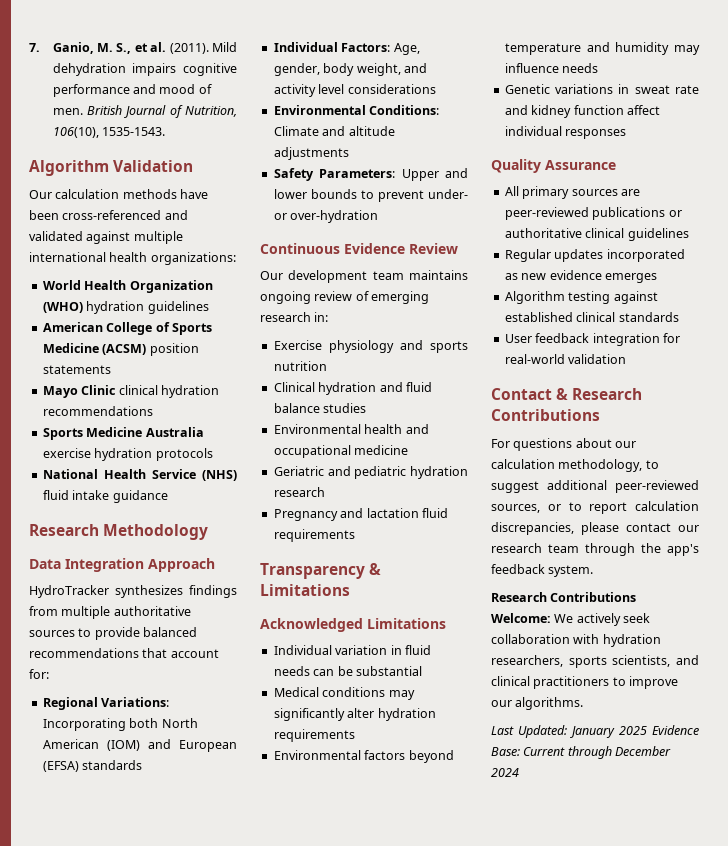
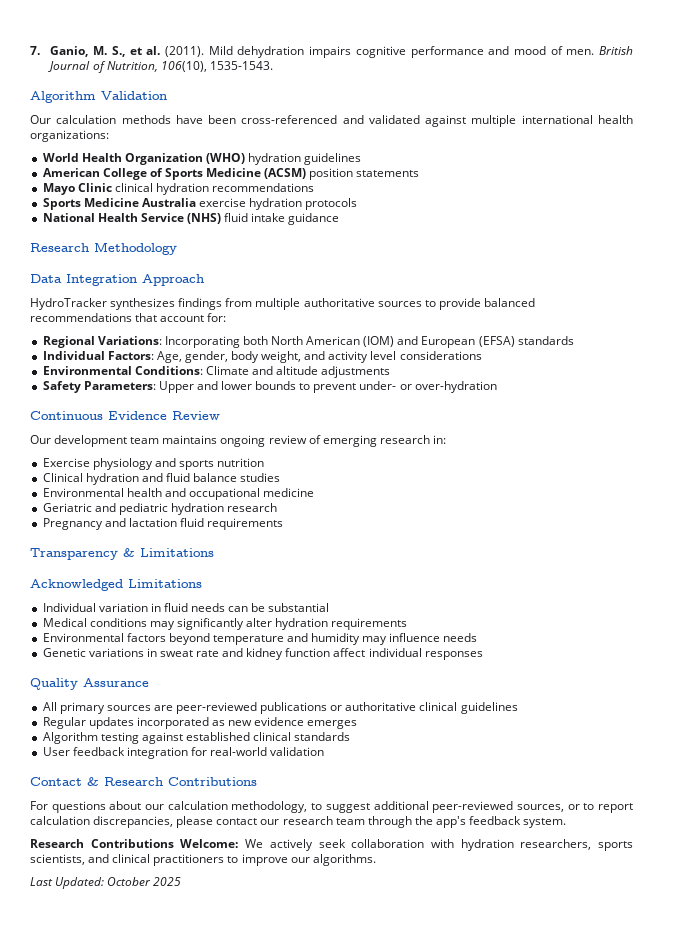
- Last Updated: January 2025 Evidence Base: Current through December 2024
+ Last Updated: October 2025

